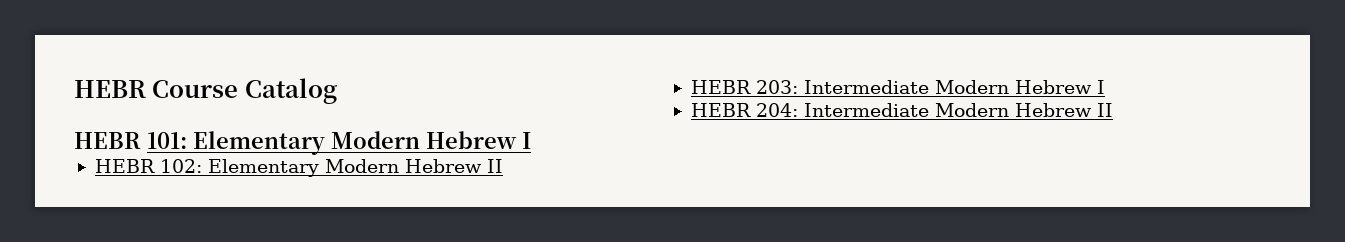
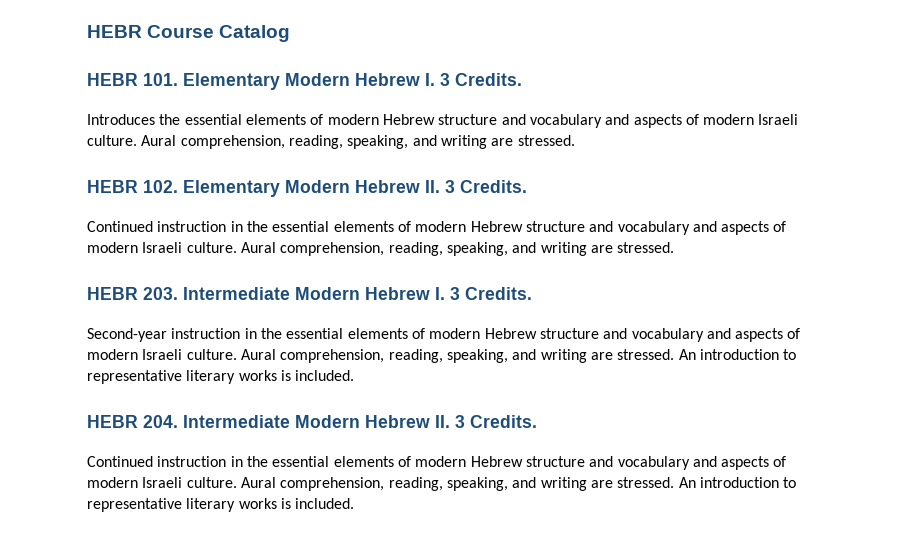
- HEBR 101: Elementary Modern Hebrew I
- HEBR 102: Elementary Modern Hebrew II
- HEBR 203: Intermediate Modern Hebrew I
- HEBR 204: Intermediate Modern Hebrew II
+ HEBR 101. Elementary Modern Hebrew I. 3 Credits.
+ Introduces the essential elements of modern Hebrew structure and vocabulary and aspects of modern Israeli culture. Aural comprehension, reading, speaking, and writing are stressed.
+ HEBR 102. Elementary Modern Hebrew II. 3 Credits.
+ Continued instruction in the essential elements of modern Hebrew structure and vocabulary and aspects of modern Israeli culture. Aural comprehension, reading, speaking, and writing are stressed.
+ HEBR 203. Intermediate Modern Hebrew I. 3 Credits.
+ Second-year instruction in the essential elements of modern Hebrew structure and vocabulary and aspects of modern Israeli culture. Aural comprehension, reading, speaking, and writing are stressed. An introduction to representative literary works is included.
+ HEBR 204. Intermediate Modern Hebrew II. 3 Credits.
+ Continued instruction in the essential elements of modern Hebrew structure and vocabulary and aspects of modern Israeli culture. Aural comprehension, reading, speaking, and writing are stressed. An introduction to representative literary works is included.

